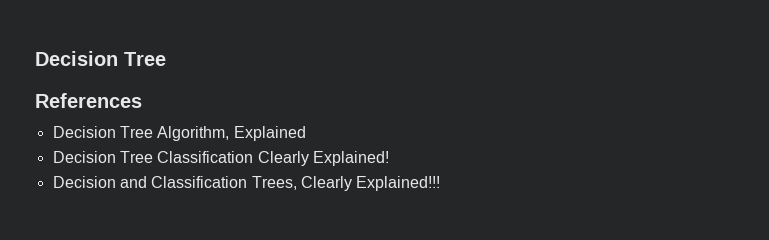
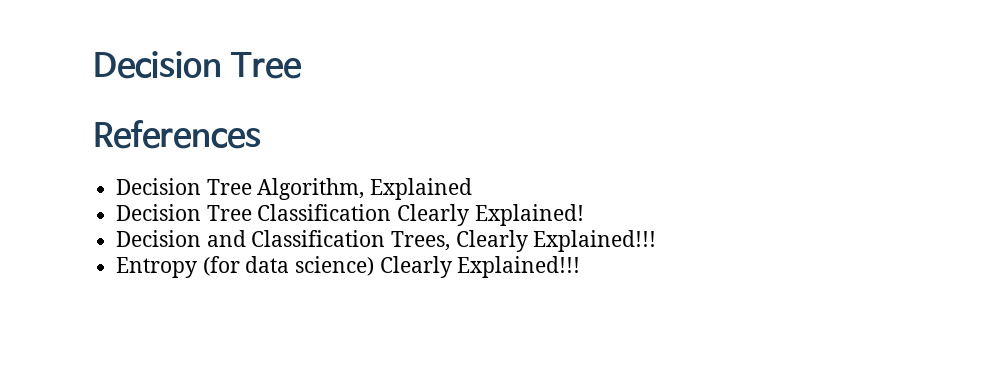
+ Entropy (for data science) Clearly Explained!!!

